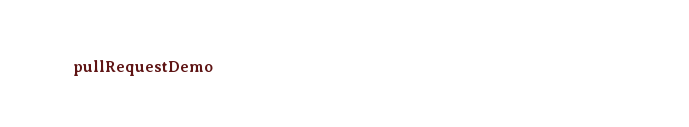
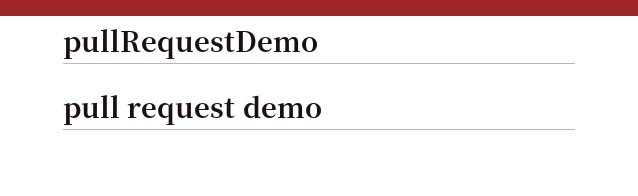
+ pull request demo

